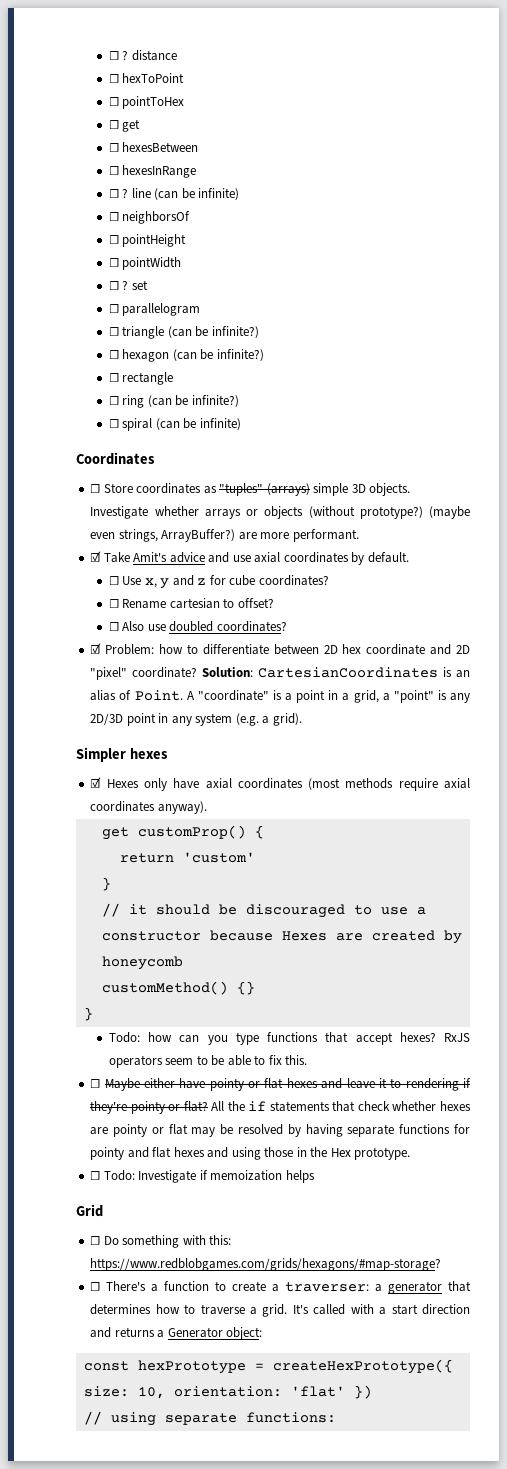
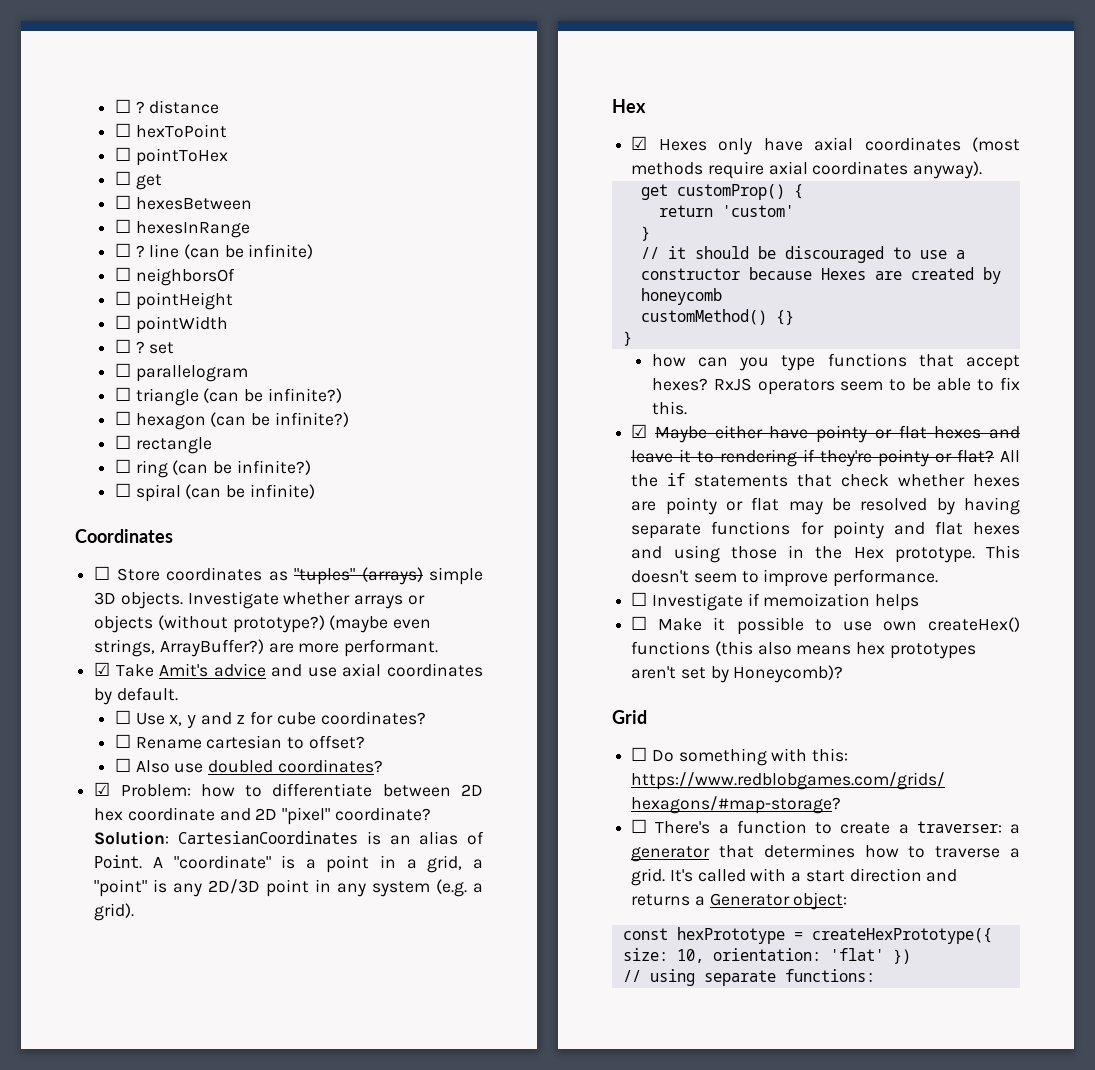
  A "coordinate" is a point in a grid, a "point" is any 2D/3D point in any system (e.g. a grid).
- Simpler hexes
+ Hex
- Todo: how can you type functions that accept hexes?
+ how can you type functions that accept hexes?
- ☐ Maybe either have pointy or flat hexes and leave it to rendering if they're pointy or flat?
+ ☑ Maybe either have pointy or flat hexes and leave it to rendering if they're pointy or flat?
- All the if statements that check whether hexes are pointy or flat may be resolved by having separate functions for pointy and flat hexes and using those in the Hex prototype.
- ☐ Todo: Investigate if memoization helps
+ All the if statements that check whether hexes are pointy or flat may be resolved by having separate functions for pointy and flat hexes and using those in the Hex prototype. This doesn't seem to improve performance.
+ ☐ Investigate if memoization helps
+ ☐ Make it possible to use own createHex() functions (this also means hex prototypes aren't set by Honeycomb)?

